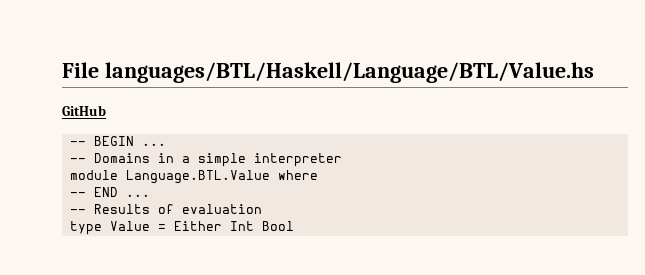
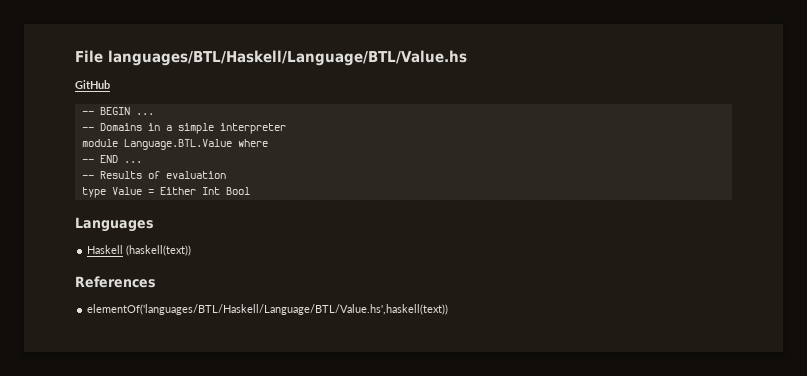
+ Languages
+ Haskell (haskell(text))
+ References
+ elementOf('languages/BTL/Haskell/Language/BTL/Value.hs',haskell(text))

